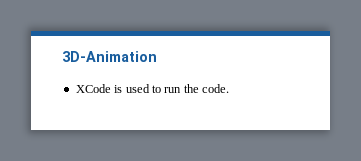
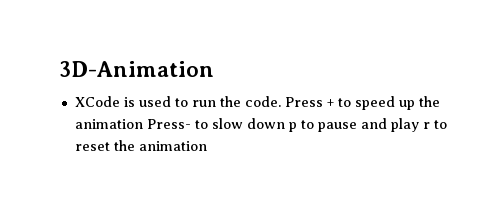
+ Press + to speed up the animation Press- to slow down p to pause and play r to reset the animation

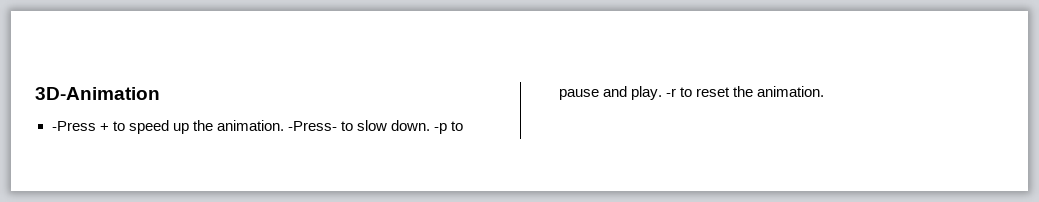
- XCode is used to run the code. Press + to speed up the animation Press- to slow down p to pause and play r to reset the animation
+ -Press + to speed up the animation. -Press- to slow down. -p to pause and play. -r to reset the animation.

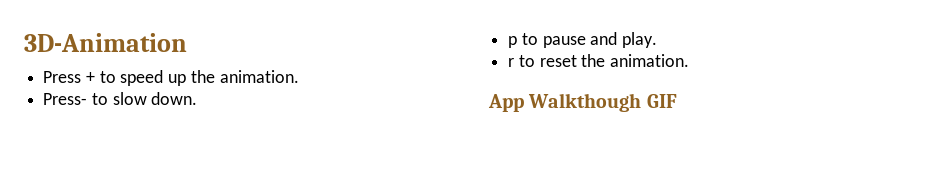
- -Press + to speed up the animation. -Press- to slow down. -p to pause and play. -r to reset the animation.
+ Press + to speed up the animation.
+ Press- to slow down.
+ p to pause and play.
+ r to reset the animation.
+ App Walkthough GIF

